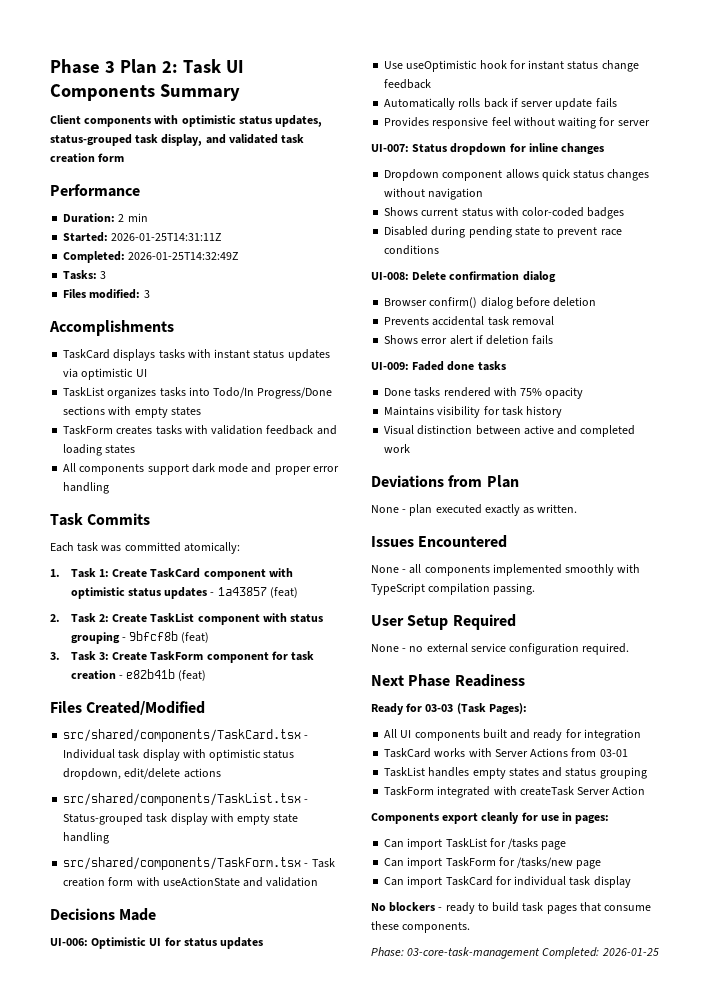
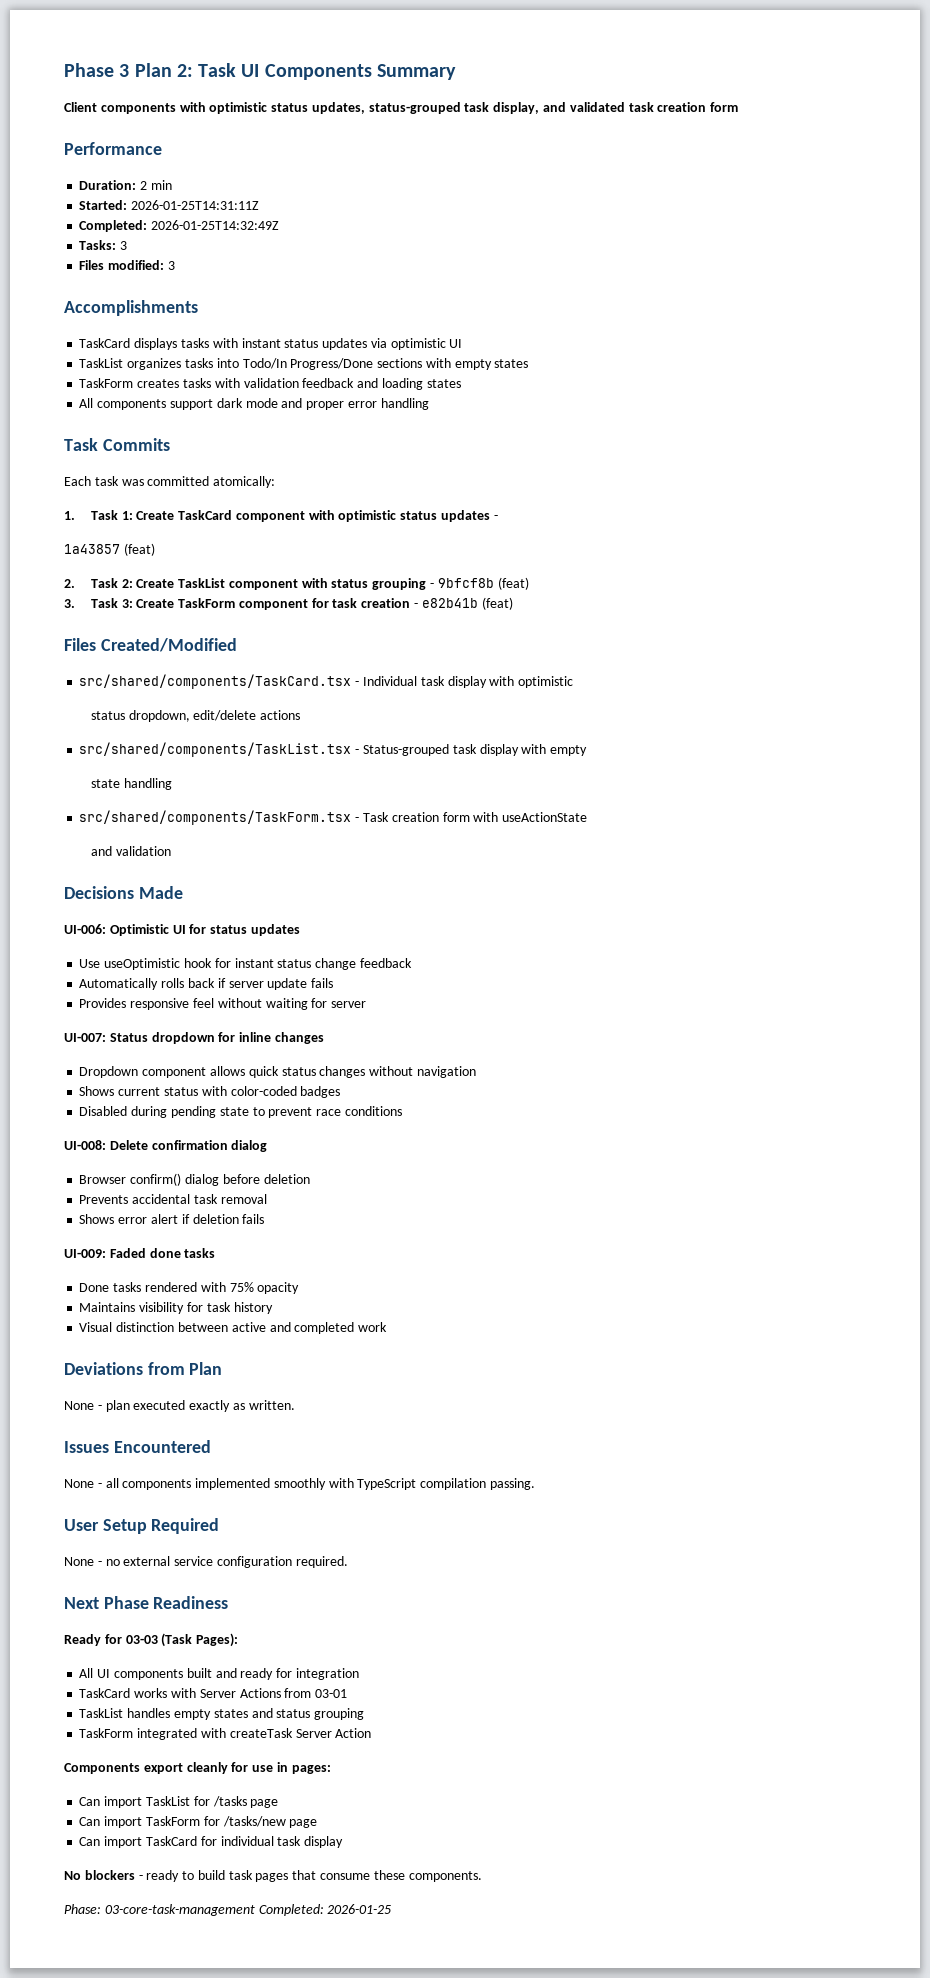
- 1. Task 1: Create TaskCard component with optimistic status updates - 1a43857 (feat)
+ 1. Task 1: Create TaskCard component with optimistic status updates -
+ 1a43857 (feat)
- src/shared/components/TaskCard.tsx - Individual task display with optimistic status dropdown, edit/delete actions
+ src/shared/components/TaskCard.tsx - Individual task display with optimistic
+ status dropdown, edit/delete actions
- src/shared/components/TaskList.tsx - Status-grouped task display with empty state handling
+ src/shared/components/TaskList.tsx - Status-grouped task display with empty
+ state handling
- src/shared/components/TaskForm.tsx - Task creation form with useActionState and validation
+ src/shared/components/TaskForm.tsx - Task creation form with useActionState
+ and validation

